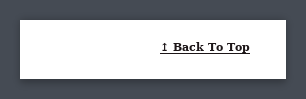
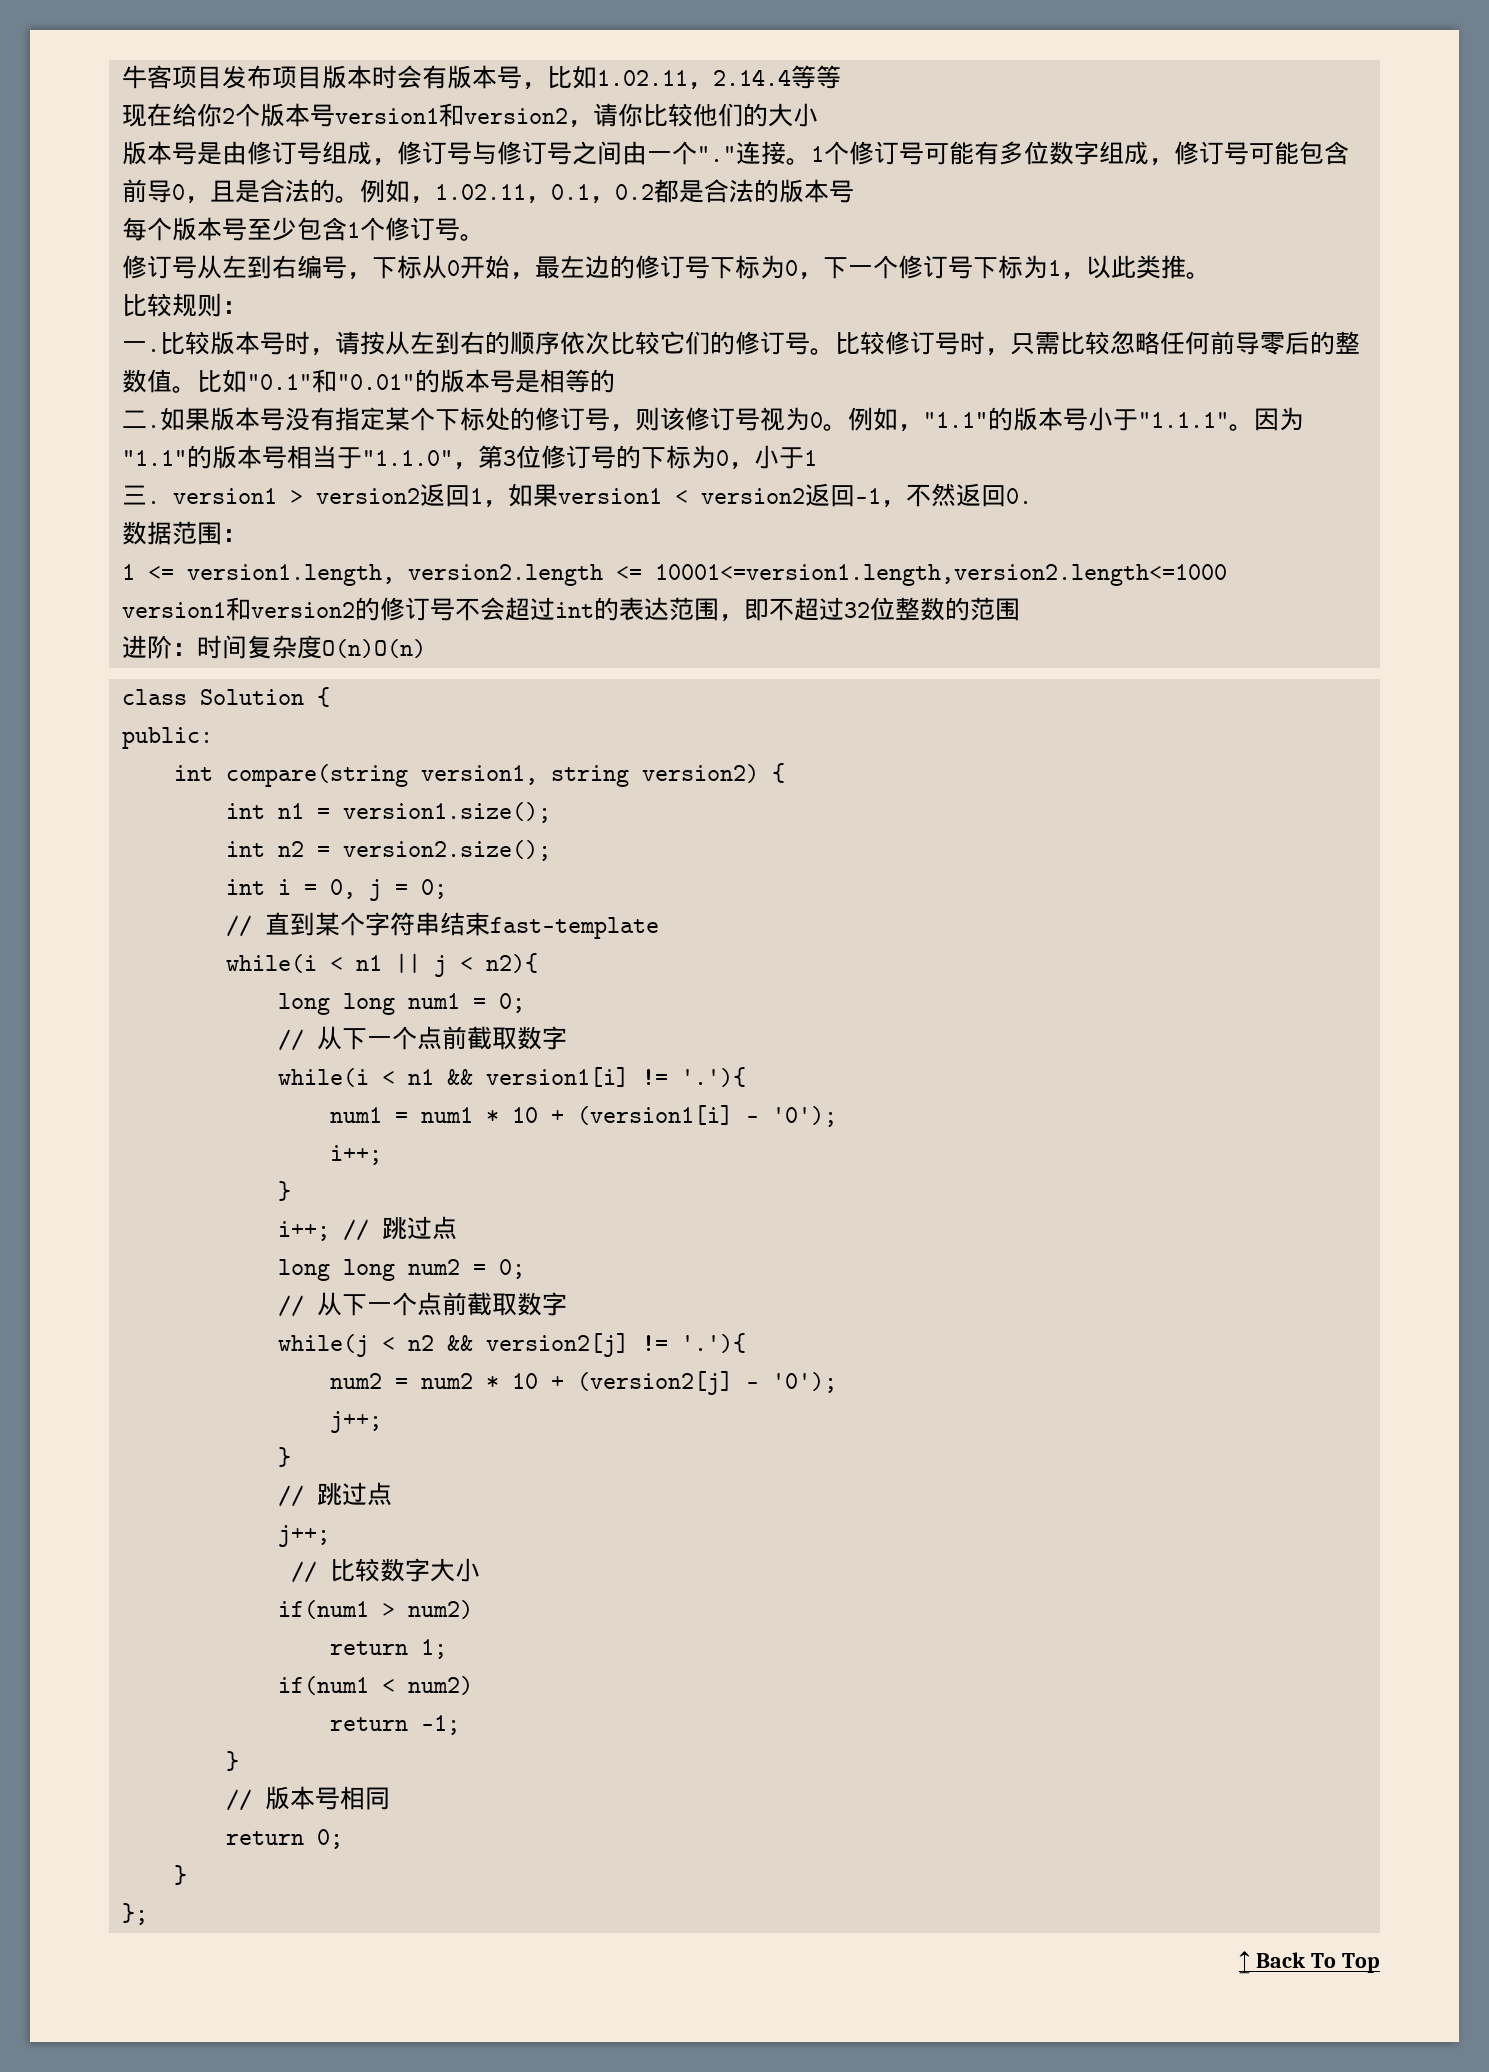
+ 牛客项目发布项目版本时会有版本号，比如1.02.11，2.14.4等等
+ 现在给你2个版本号version1和version2，请你比较他们的大小
+ 版本号是由修订号组成，修订号与修订号之间由一个"."连接。1个修订号可能有多位数字组成，修订号可能包含前导0，且是合法的。例如，1.02.11，0.1，0.2都是合法的版本号
+ 每个版本号至少包含1个修订号。
+ 修订号从左到右编号，下标从0开始，最左边的修订号下标为0，下一个修订号下标为1，以此类推。
+ 比较规则：
+ 一.比较版本号时，请按从左到右的顺序依次比较它们的修订号。比较修订号时，只需比较忽略任何前导零后的整数值。比如"0.1"和"0.01"的版本号是相等的
+ 二.如果版本号没有指定某个下标处的修订号，则该修订号视为0。例如，"1.1"的版本号小于"1.1.1"。因为"1.1"的版本号相当于"1.1.0"，第3位修订号的下标为0，小于1
+ 三. version1 > version2返回1，如果version1 < version2返回-1，不然返回0.
+ 数据范围：
+ 1 <= version1.length, version2.length <= 10001<=version1.length,version2.length<=1000
+ version1和version2的修订号不会超过int的表达范围，即不超过32位整数的范围
+ 进阶：时间复杂度O(n)O(n)
+ class Solution {
+ public:
+ int compare(string version1, string version2) {
+ int n1 = version1.size();
+ int n2 = version2.size();
+ int i = 0, j = 0;
+ // 直到某个字符串结束fast-template
+ while(i < n1 || j < n2){
+ long long num1 = 0;
+ // 从下一个点前截取数字
+ while(i < n1 && version1[i] != '.'){
+ num1 = num1 * 10 + (version1[i] - '0');
+ i++;
+ }
+ i++; // 跳过点
+ long long num2 = 0;
+ // 从下一个点前截取数字
+ while(j < n2 && version2[j] != '.'){
+ num2 = num2 * 10 + (version2[j] - '0');
+ j++;
+ }
+ // 跳过点
+ j++;
+ // 比较数字大小
+ if(num1 > num2)
+ return 1;
+ if(num1 < num2)
+ return -1;
+ }
+ // 版本号相同
+ return 0;
+ }
+ };

